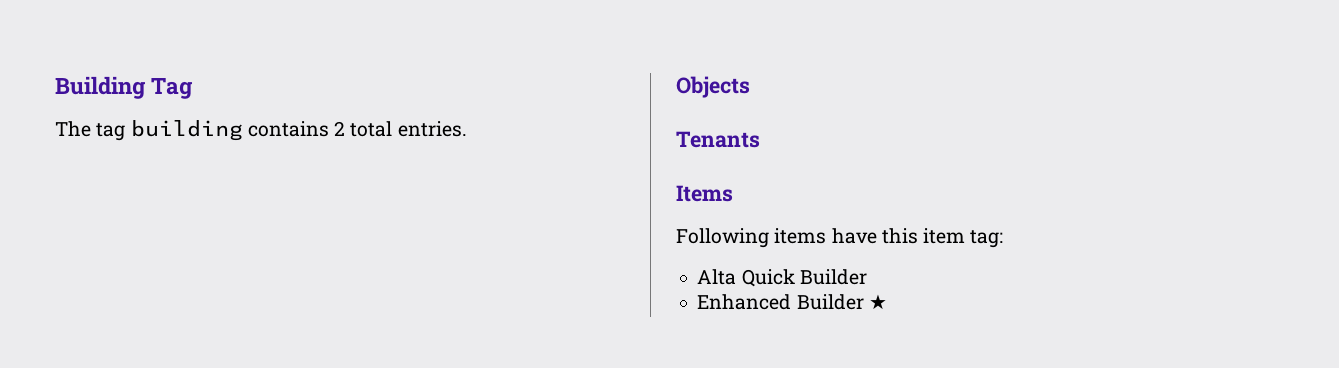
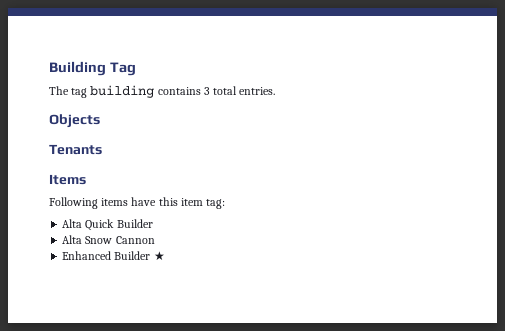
- The tag building contains 2 total entries.
+ The tag building contains 3 total entries.
+ Alta Snow Cannon

